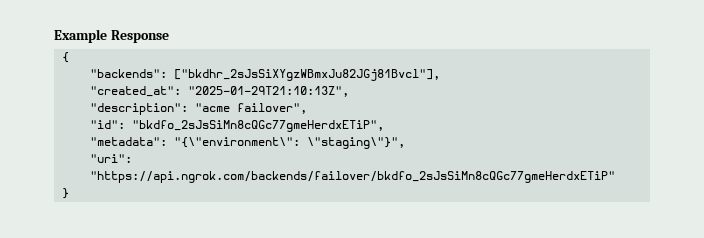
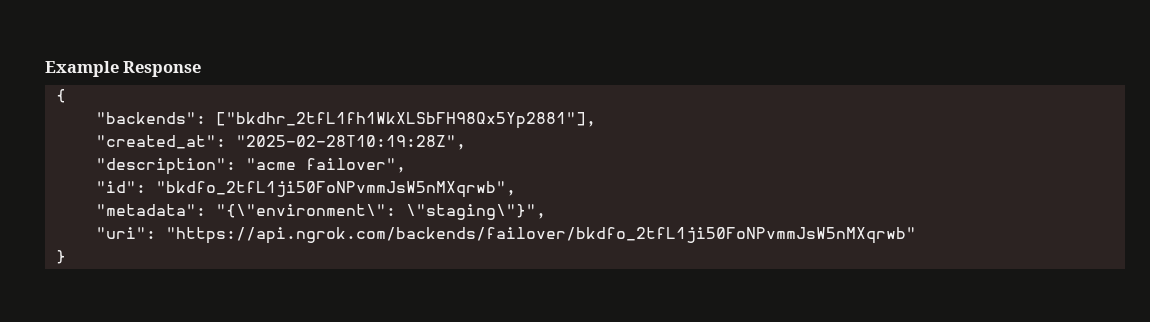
- "backends": ["bkdhr_2sJsSiXYgzWBmxJu82JGj81Bvcl"],
+ "backends": ["bkdhr_2tfL1fh1WkXLSbFH98Qx5Yp2881"],
- "created_at": "2025-01-29T21:10:13Z",
+ "created_at": "2025-02-28T10:19:28Z",
- "id": "bkdfo_2sJsSiMn8cQGc77gmeHerdxETiP",
+ "id": "bkdfo_2tfL1ji50FoNPvmmJsW5nMXqrwb",
- "uri": "https://api.ngrok.com/backends/failover/bkdfo_2sJsSiMn8cQGc77gmeHerdxETiP"
+ "uri": "https://api.ngrok.com/backends/failover/bkdfo_2tfL1ji50FoNPvmmJsW5nMXqrwb"

